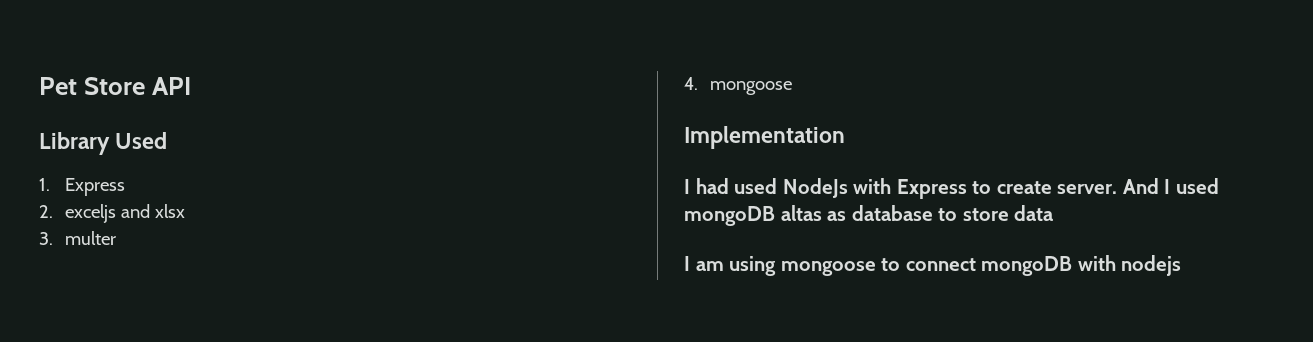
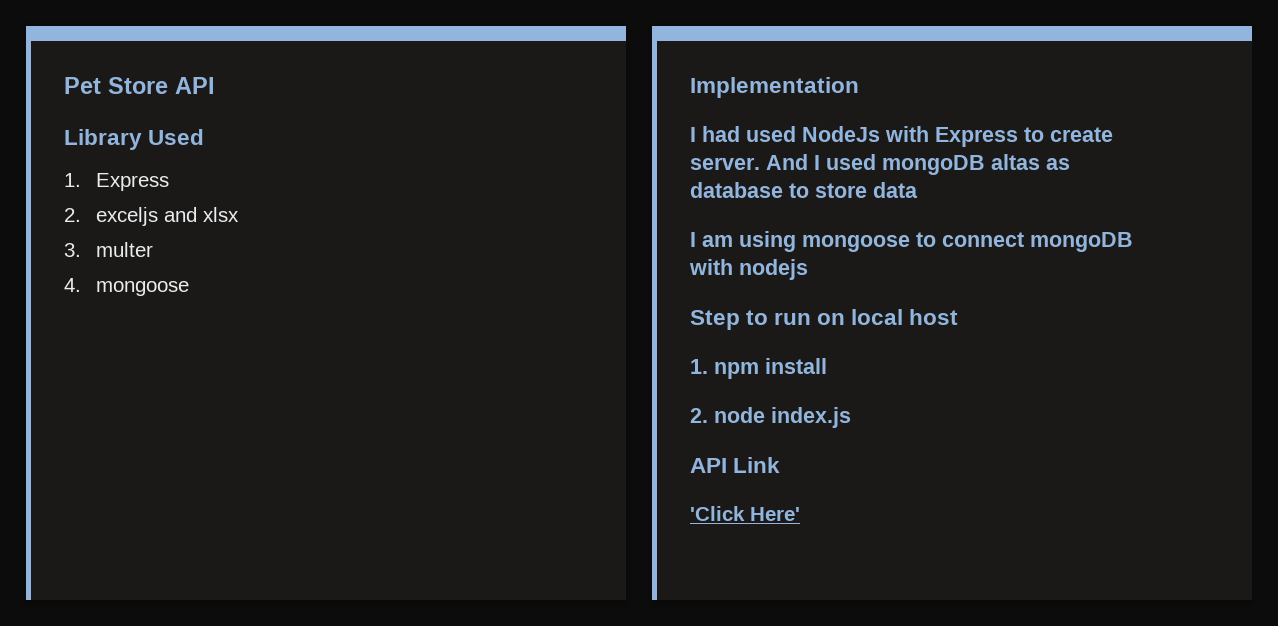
+ Step to run on local host
+ 1. npm install
+ 2. node index.js
+ API Link
+ 'Click Here'

